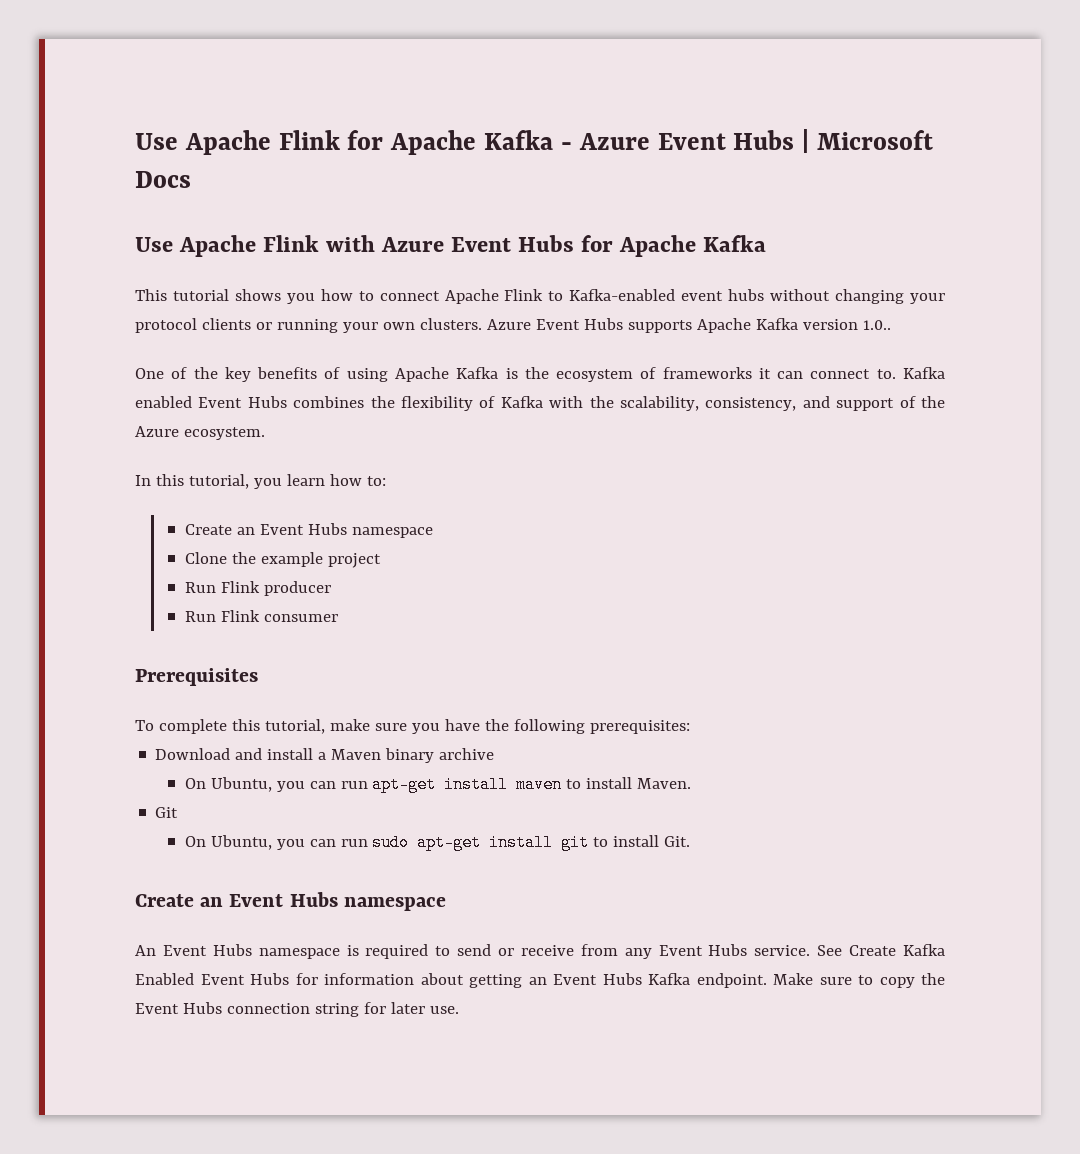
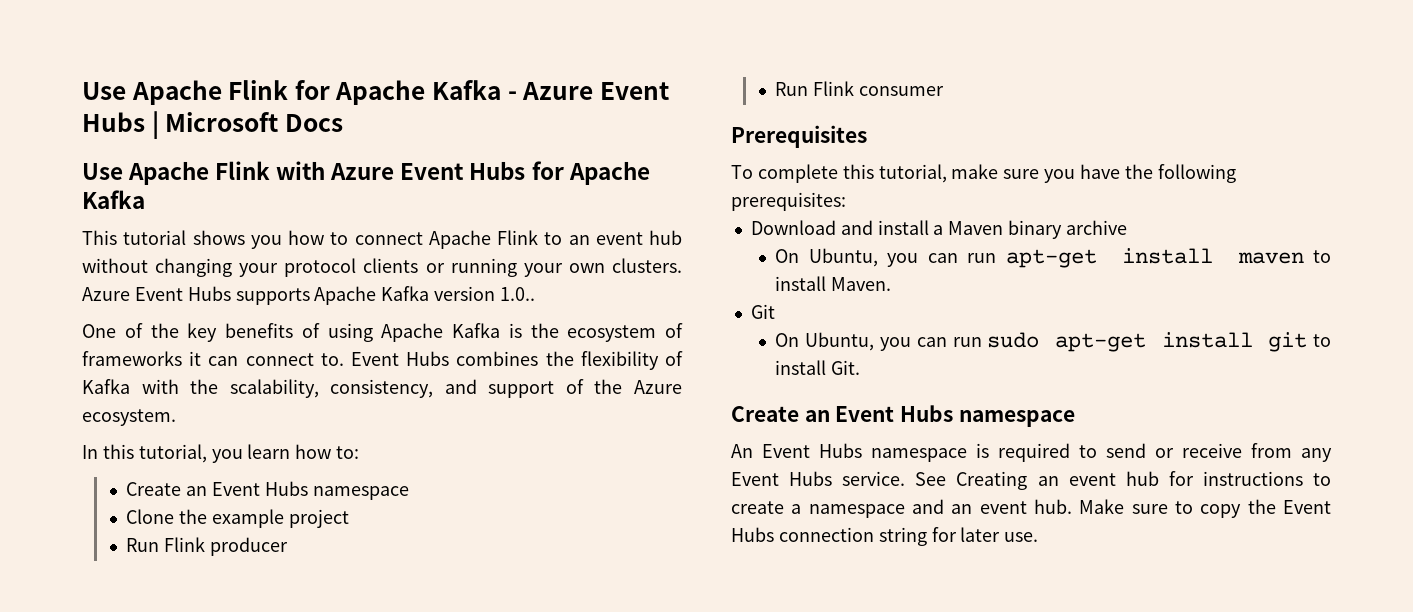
- This tutorial shows you how to connect Apache Flink to Kafka-enabled event hubs without changing your protocol clients or running your own clusters.
+ This tutorial shows you how to connect Apache Flink to an event hub without changing your protocol clients or running your own clusters.
- Kafka enabled Event Hubs combines the flexibility of Kafka with the scalability, consistency, and support of the Azure ecosystem.
+ Event Hubs combines the flexibility of Kafka with the scalability, consistency, and support of the Azure ecosystem.
- See Create Kafka Enabled Event Hubs for information about getting an Event Hubs Kafka endpoint.
+ See Creating an event hub for instructions to create a namespace and an event hub.

